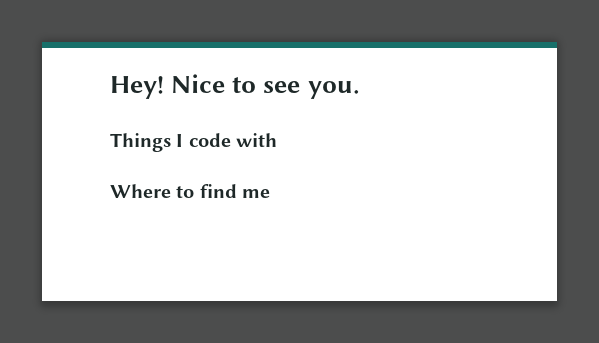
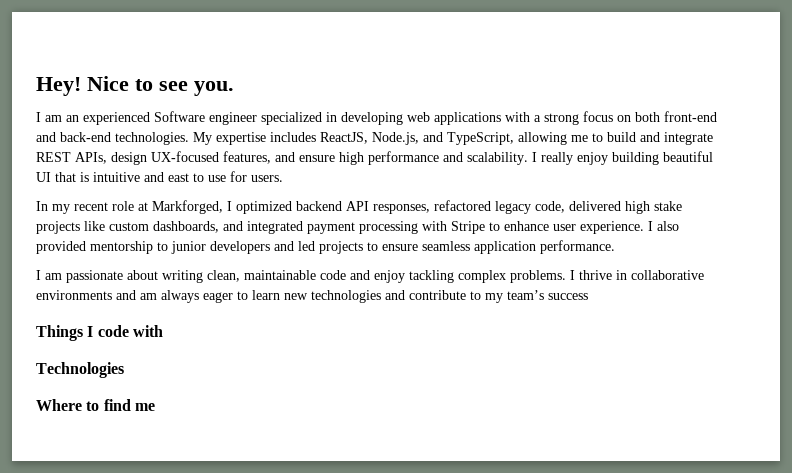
+ I am an experienced Software engineer specialized in developing web applications with a strong focus on both front-end and back-end technologies. My expertise includes ReactJS, Node.js, and TypeScript, allowing me to build and integrate REST APIs, design UX-focused features, and ensure high performance and scalability. I really enjoy building beautiful UI that is intuitive and east to use for users.
+ In my recent role at Markforged, I optimized backend API responses, refactored legacy code, delivered high stake projects like custom dashboards, and integrated payment processing with Stripe to enhance user experience. I also provided mentorship to junior developers and led projects to ensure seamless application performance.
+ I am passionate about writing clean, maintainable code and enjoy tackling complex problems. I thrive in collaborative environments and am always eager to learn new technologies and contribute to my team’s success
+ Technologies

